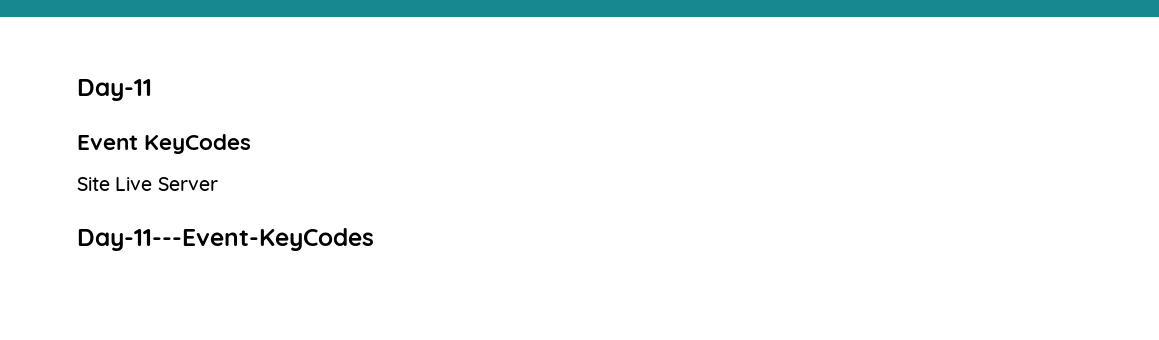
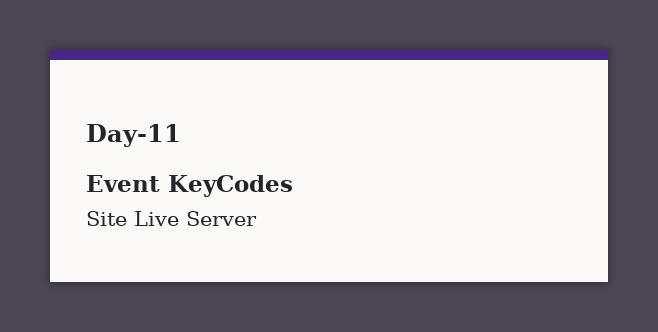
- Day-11---Event-KeyCodes

